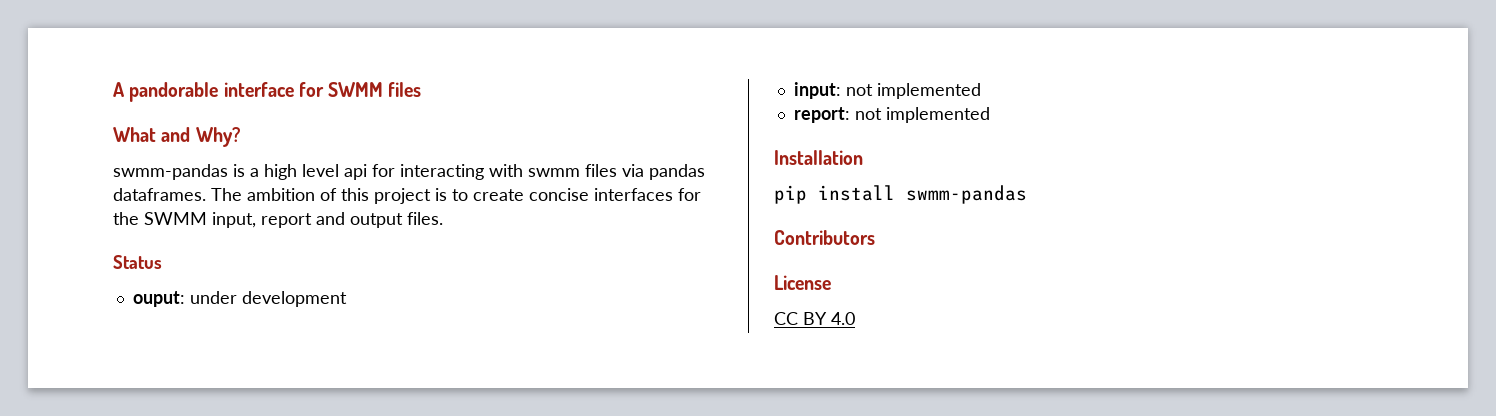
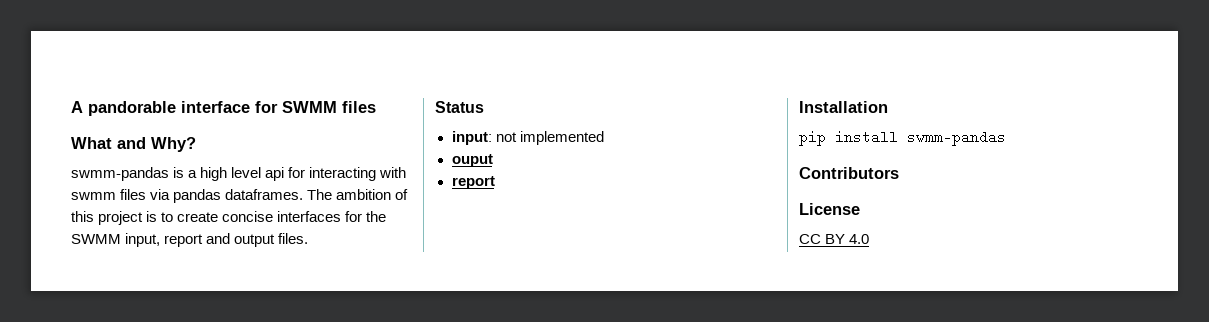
- ouput: under development
- report: not implemented
+ ouput
+ report

